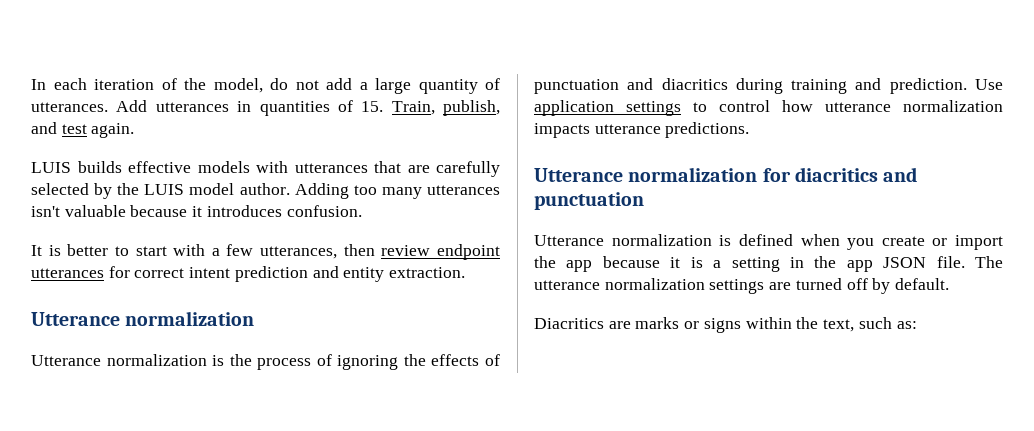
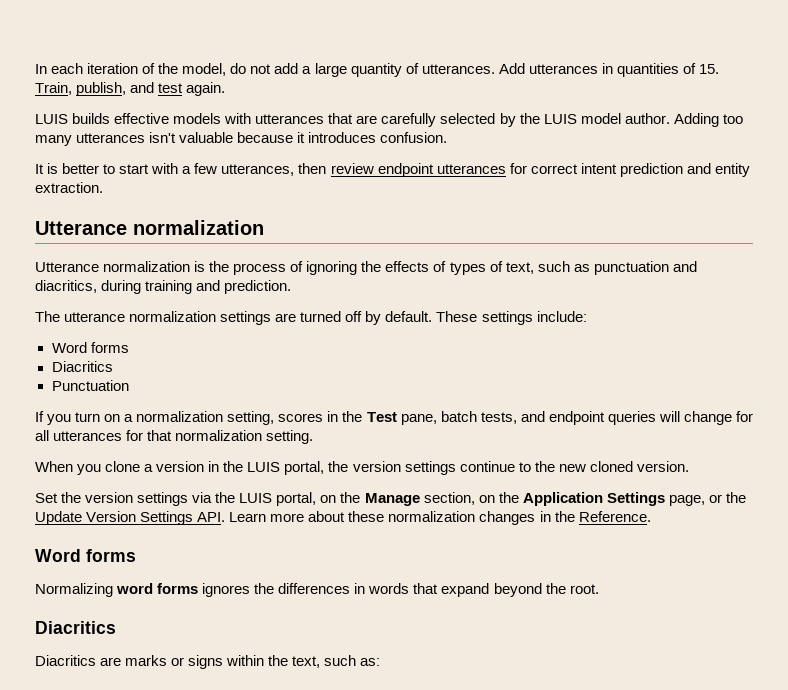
- Utterance normalization is the process of ignoring the effects of punctuation and diacritics during training and prediction. Use application settings to control how utterance normalization impacts utterance predictions.
- Utterance normalization for diacritics and punctuation
- Utterance normalization is defined when you create or import the app because it is a setting in the app JSON file. The utterance normalization settings are turned off by default.
+ Utterance normalization is the process of ignoring the effects of types of text, such as punctuation and diacritics, during training and prediction.
+ The utterance normalization settings are turned off by default. These settings include:
+ Word forms
+ Diacritics
+ Punctuation
+ If you turn on a normalization setting, scores in the Test pane, batch tests, and endpoint queries will change for all utterances for that normalization setting.
+ When you clone a version in the LUIS portal, the version settings continue to the new cloned version.
+ Set the version settings via the LUIS portal, on the Manage section, on the Application Settings page, or the Update Version Settings API. Learn more about these normalization changes in the Reference.
+ Word forms
+ Normalizing word forms ignores the differences in words that expand beyond the root.
+ Diacritics

